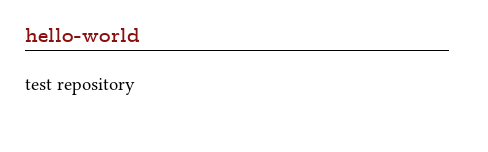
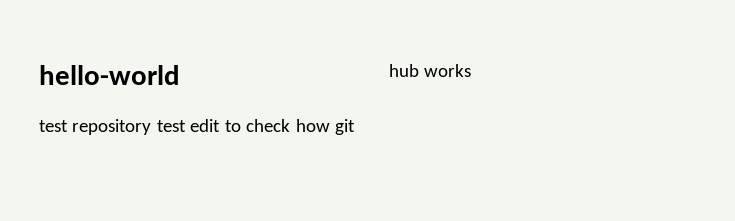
- test repository
+ test repository test edit to check how git hub works

